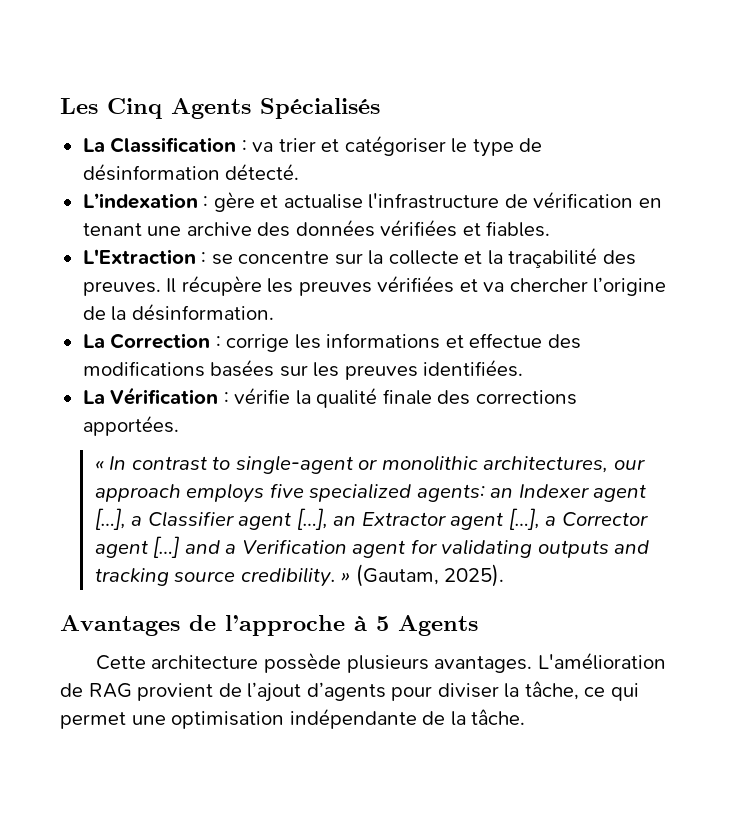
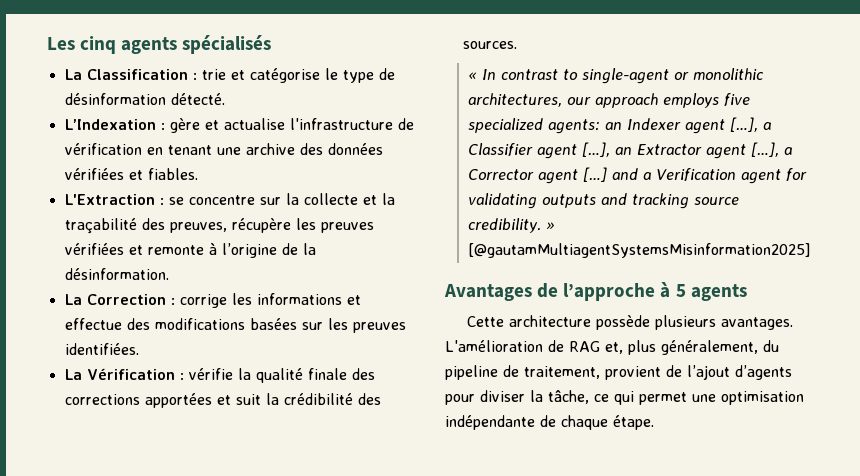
- Les Cinq Agents Spécialisés
+ Les cinq agents spécialisés
- La Classification : va trier et catégoriser le type de désinformation détecté.
+ La Classification : trie et catégorise le type de désinformation détecté.
- L’indexation : gère et actualise l'infrastructure de vérification en tenant une archive des données vérifiées et fiables.
+ L’Indexation : gère et actualise l'infrastructure de vérification en tenant une archive des données vérifiées et fiables.
- L'Extraction : se concentre sur la collecte et la traçabilité des preuves. Il récupère les preuves vérifiées et va chercher l’origine de la désinformation.
+ L'Extraction : se concentre sur la collecte et la traçabilité des preuves, récupère les preuves vérifiées et remonte à l’origine de la désinformation.
- La Vérification : vérifie la qualité finale des corrections apportées.
+ La Vérification : vérifie la qualité finale des corrections apportées et suit la crédibilité des sources.
- « In contrast to single-agent or monolithic architectures, our approach employs five specialized agents: an Indexer agent […], a Classifier agent […], an Extractor agent […], a Corrector agent […] and a Verification agent for validating outputs and tracking source credibility. » (Gautam, 2025).
+ « In contrast to single-agent or monolithic architectures, our approach employs five specialized agents: an Indexer agent […], a Classifier agent […], an Extractor agent […], a Corrector agent […] and a Verification agent for validating outputs and tracking source credibility. » [@gautamMultiagentSystemsMisinformation2025]
- Avantages de l’approche à 5 Agents
+ Avantages de l’approche à 5 agents
- L'amélioration de RAG provient de l’ajout d’agents pour diviser la tâche, ce qui permet une optimisation indépendante de la tâche.
+ L'amélioration de RAG et, plus généralement, du pipeline de traitement, provient de l’ajout d’agents pour diviser la tâche, ce qui permet une optimisation indépendante de chaque étape.

